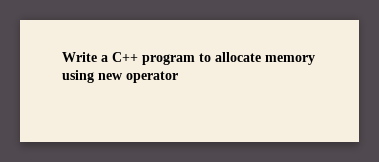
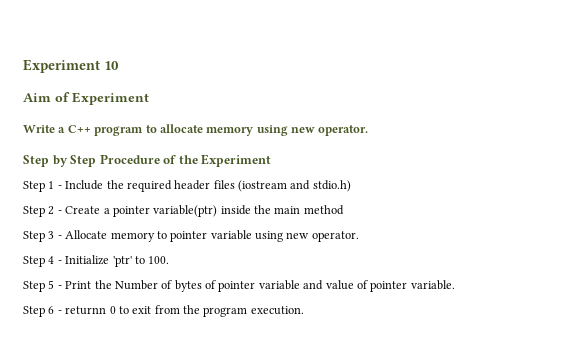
+ Experiment 10
+ Aim of Experiment
- Write a C++ program to allocate memory using new operator
+ Write a C++ program to allocate memory using new operator.
+ Step by Step Procedure of the Experiment
+ Step 1 - Include the required header files (iostream and stdio.h)
+ Step 2 - Create a pointer variable(ptr) inside the main method
+ Step 3 - Allocate memory to pointer variable using new operator.
+ Step 4 - Initialize 'ptr' to 100.
+ Step 5 - Print the Number of bytes of pointer variable and value of pointer variable.
+ Step 6 - returnn 0 to exit from the program execution.

